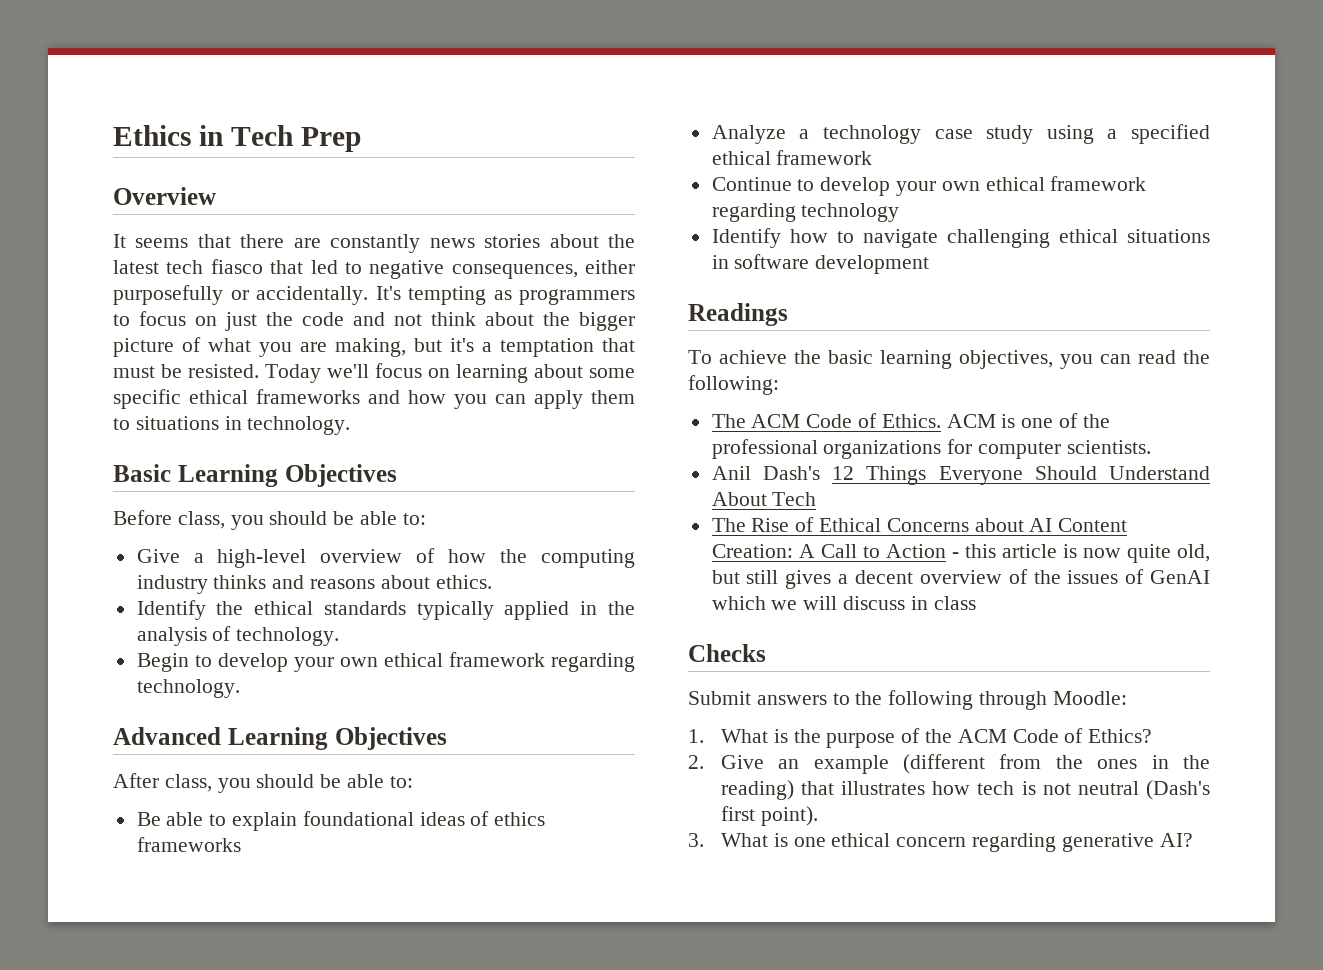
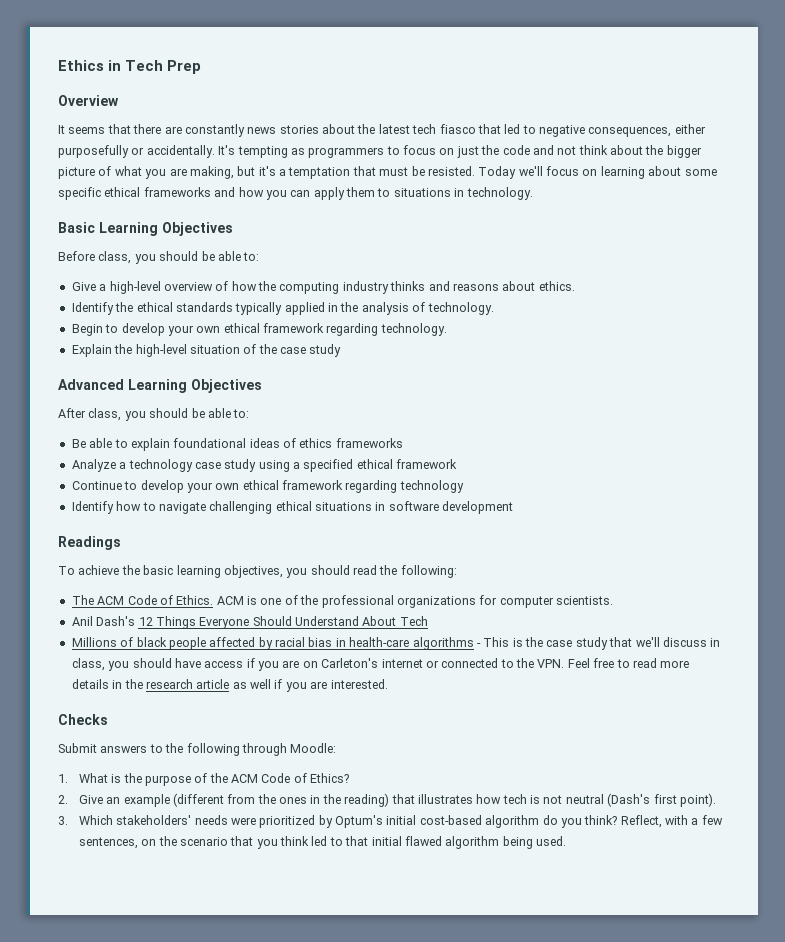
+ Explain the high-level situation of the case study
- To achieve the basic learning objectives, you can read the following:
+ To achieve the basic learning objectives, you should read the following:
- The Rise of Ethical Concerns about AI Content Creation: A Call to Action - this article is now quite old, but still gives a decent overview of the issues of GenAI which we will discuss in class
+ Millions of black people affected by racial bias in health-care algorithms - This is the case study that we'll discuss in class, you should have access if you are on Carleton's internet or connected to the VPN. Feel free to read more details in the research article as well if you are interested.
- 3. What is one ethical concern regarding generative AI?
+ 3. Which stakeholders' needs were prioritized by Optum's initial cost-based algorithm do you think? Reflect, with a few sentences, on the scenario that you think led to that initial flawed algorithm being used.

